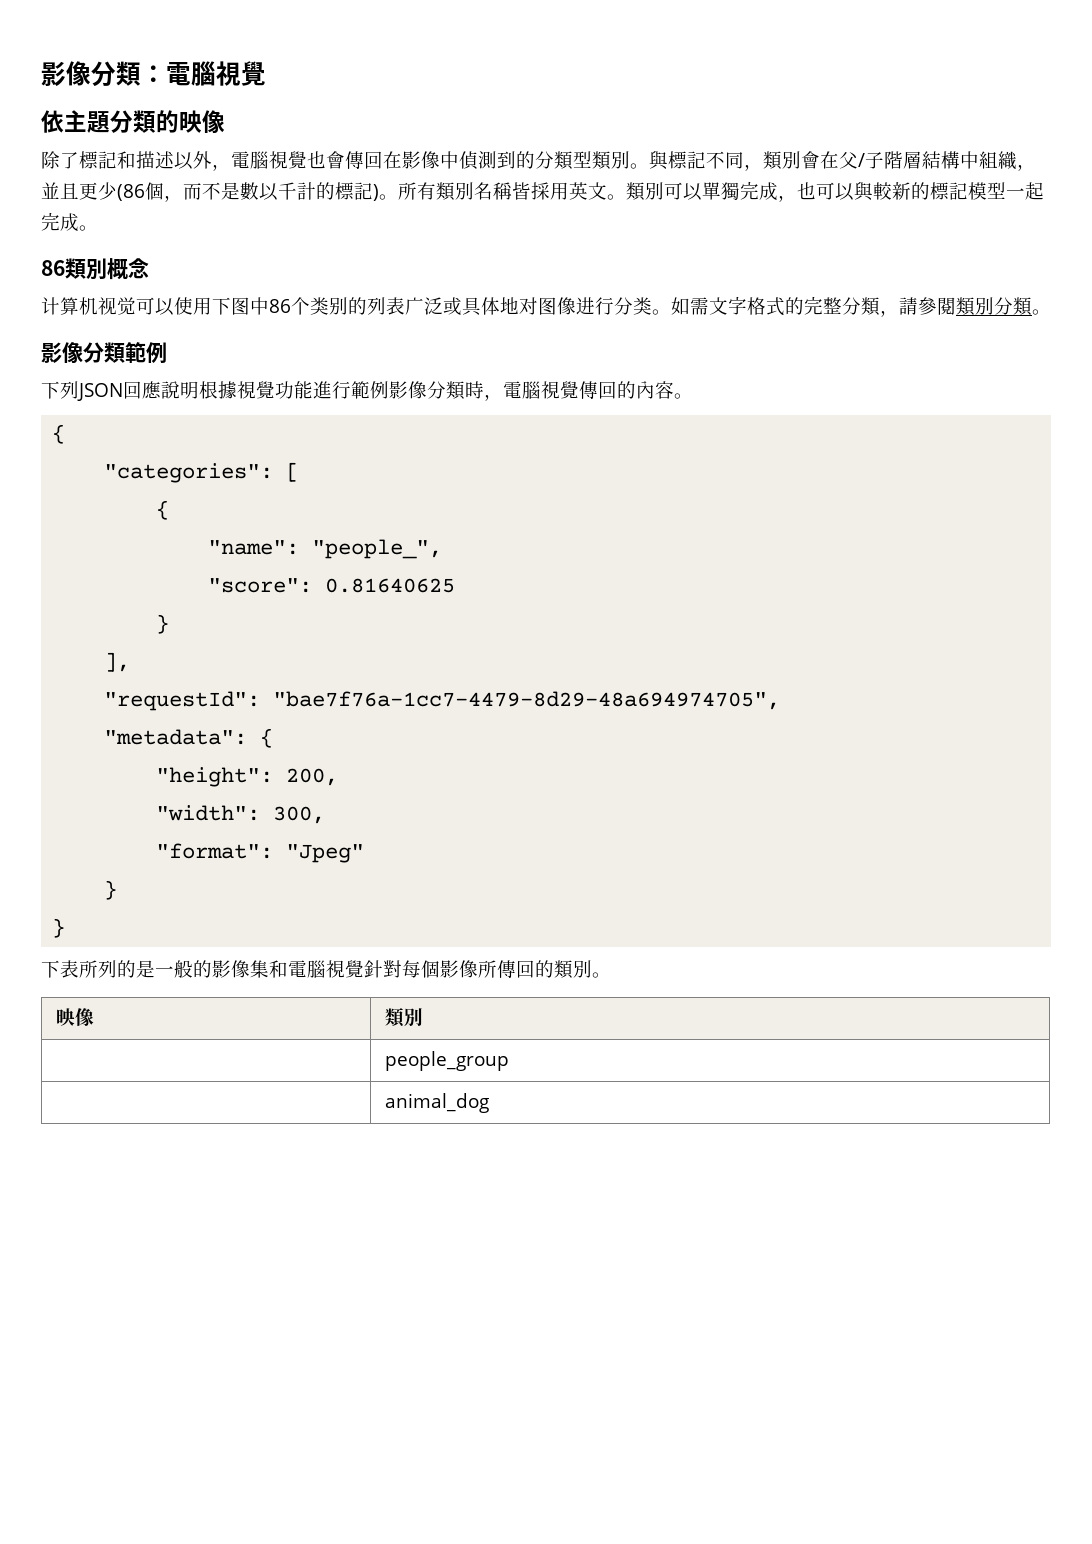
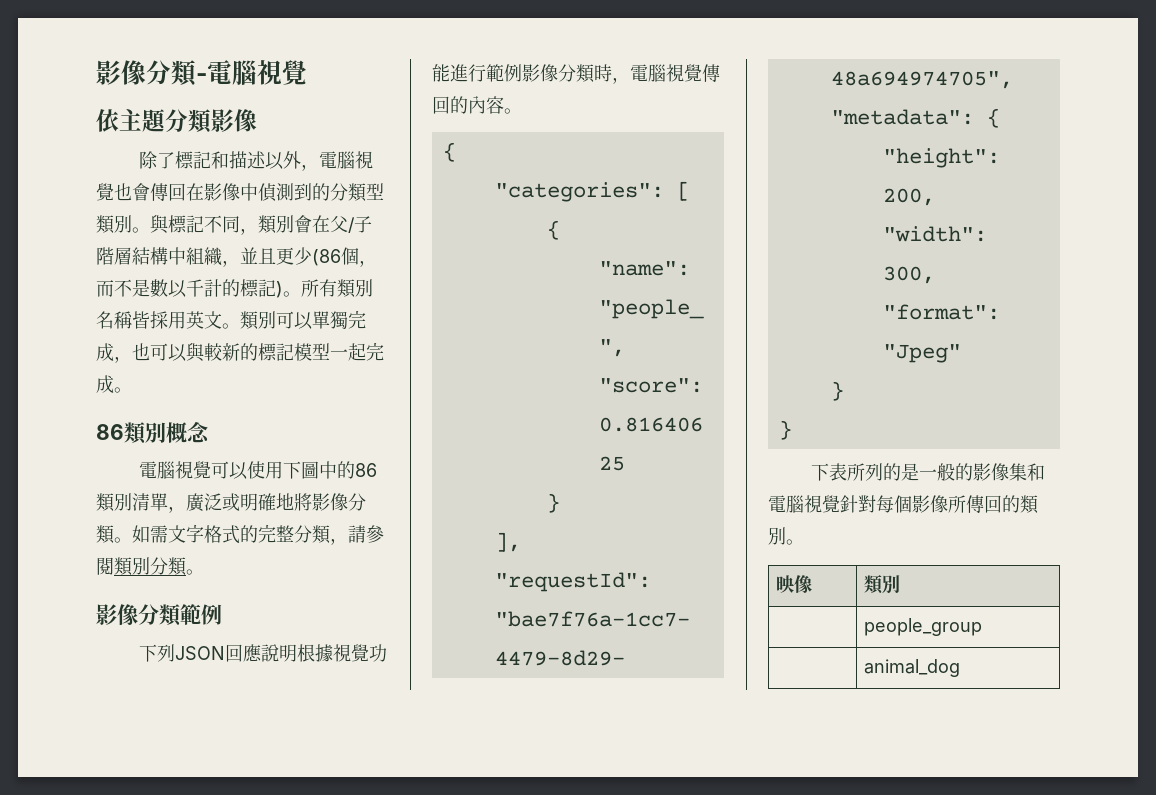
- 影像分類：電腦視覺
+ 影像分類-電腦視覺
- 依主題分類的映像
+ 依主題分類影像
- 计算机视觉可以使用下图中86个类别的列表广泛或具体地对图像进行分类。
+ 電腦視覺可以使用下圖中的86類別清單，廣泛或明確地將影像分類。

